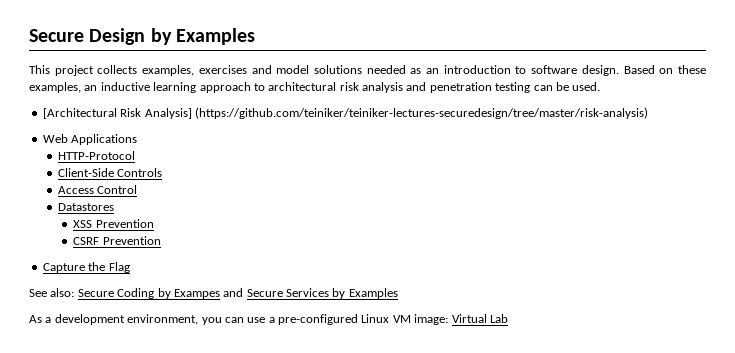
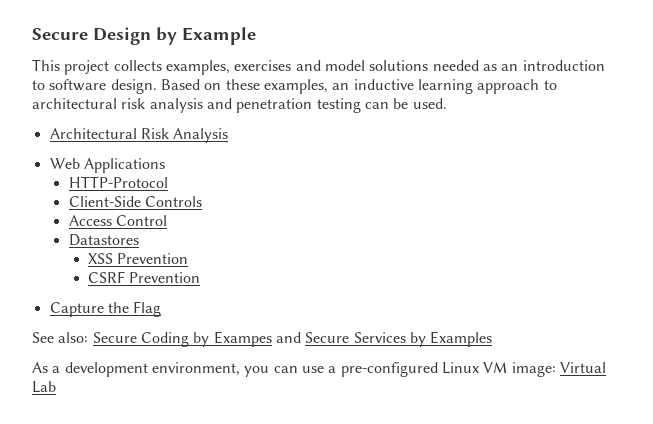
- Secure Design by Examples
+ Secure Design by Example
- [Architectural Risk Analysis] (https://github.com/teiniker/teiniker-lectures-securedesign/tree/master/risk-analysis)
+ Architectural Risk Analysis

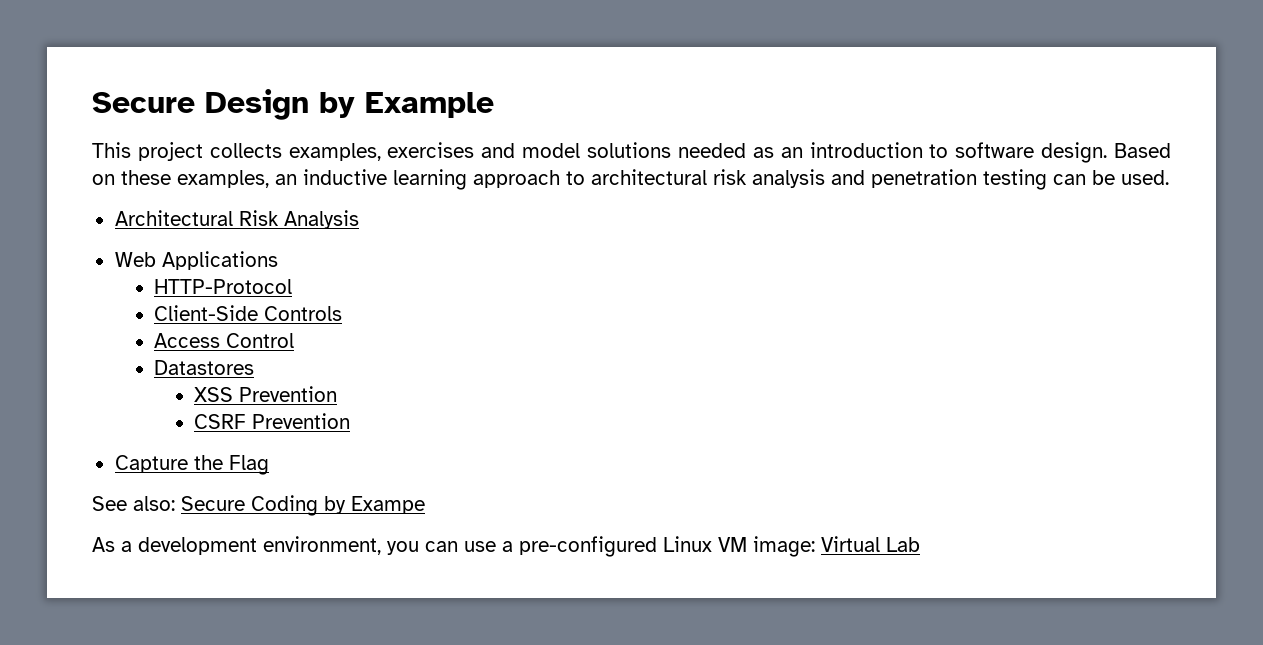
- See also: Secure Coding by Exampes and Secure Services by Examples
+ See also: Secure Coding by Exampe

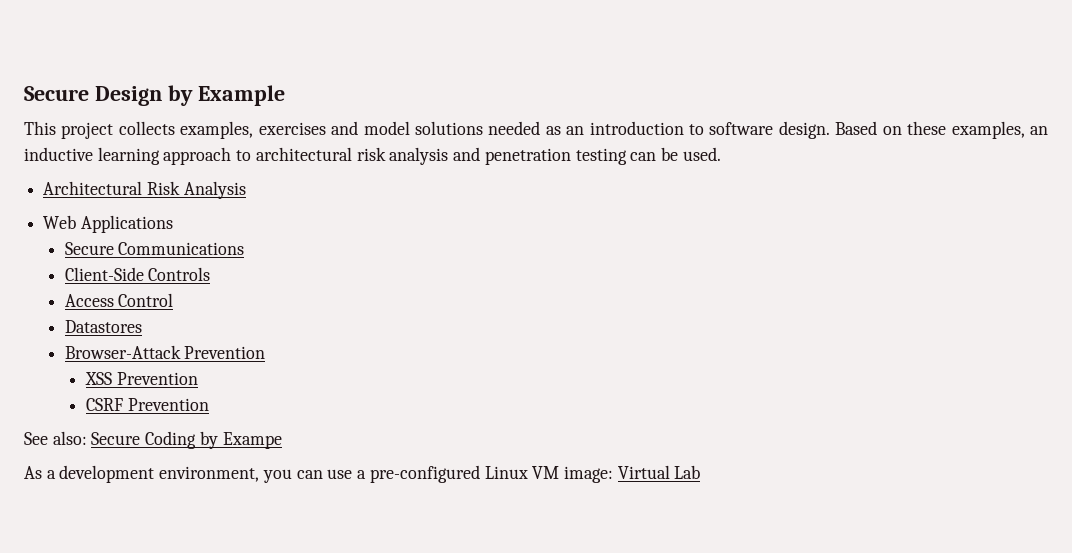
- HTTP-Protocol
+ Secure Communications
+ Browser-Attack Prevention
- Capture the Flag

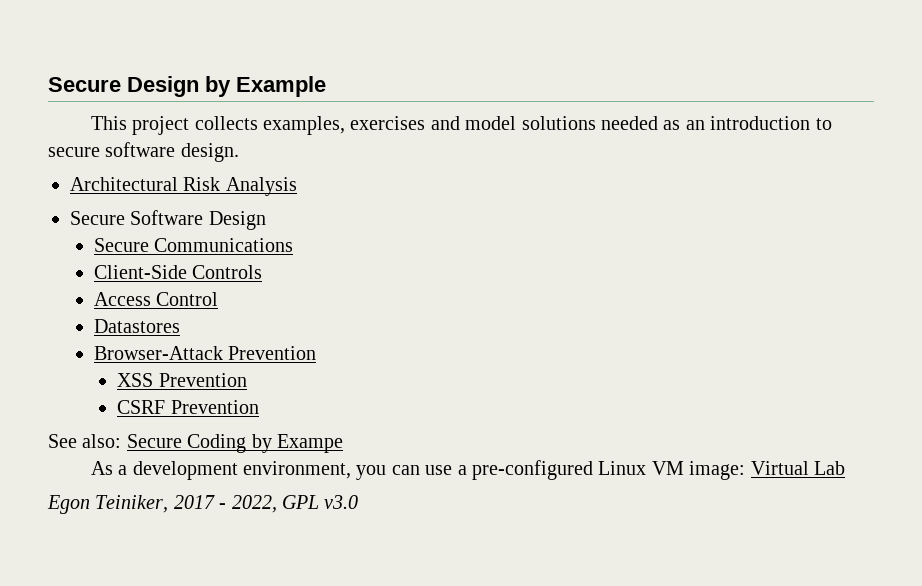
- This project collects examples, exercises and model solutions needed as an introduction to software design. Based on these examples, an inductive learning approach to architectural risk analysis and penetration testing can be used.
+ This project collects examples, exercises and model solutions needed as an introduction to secure software design.
- Web Applications
+ Secure Software Design
+ Egon Teiniker, 2017 - 2022, GPL v3.0

